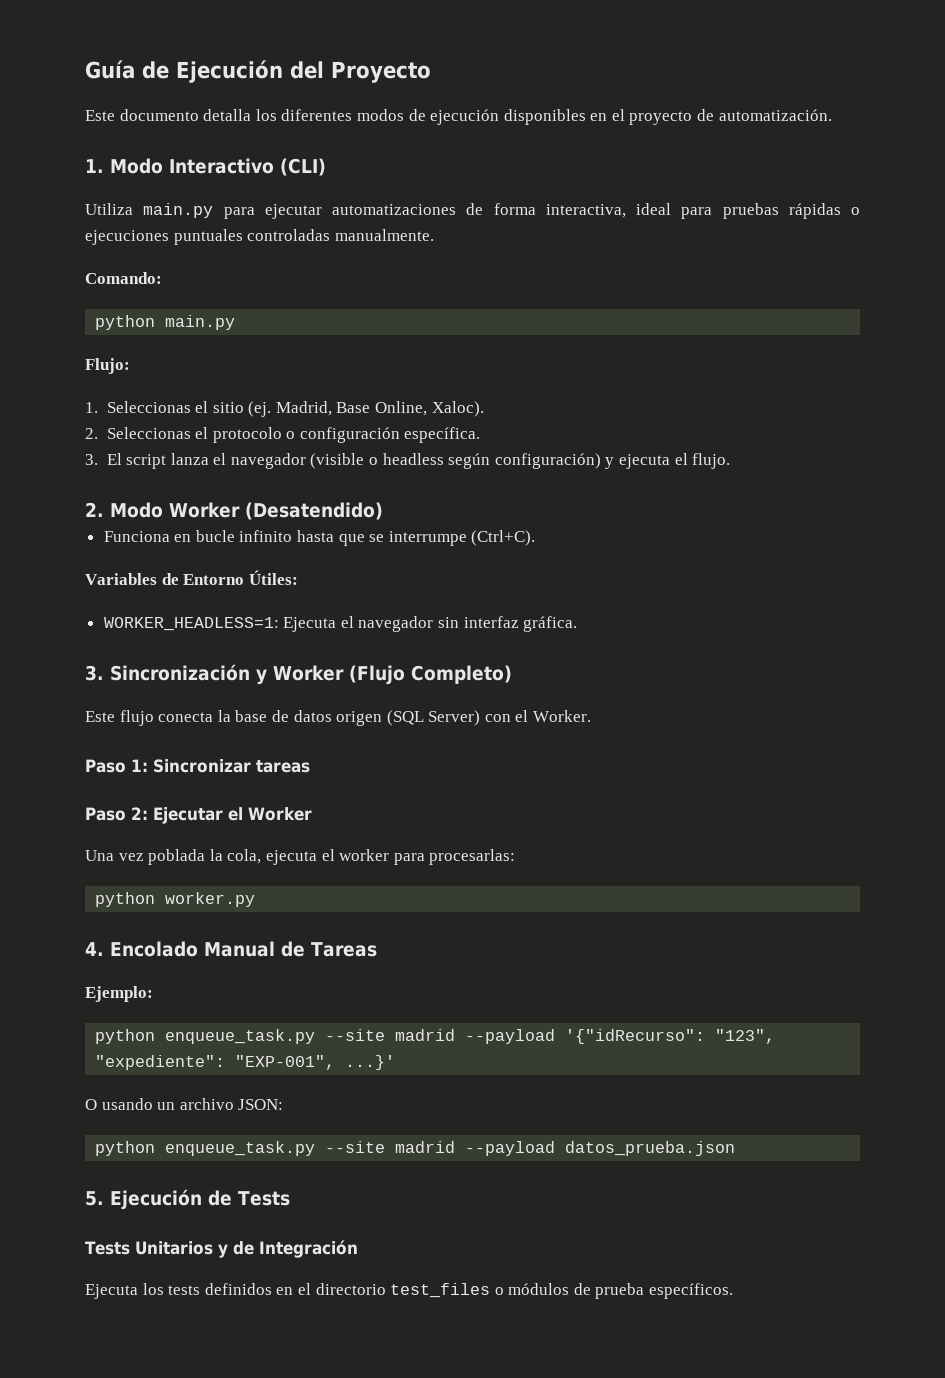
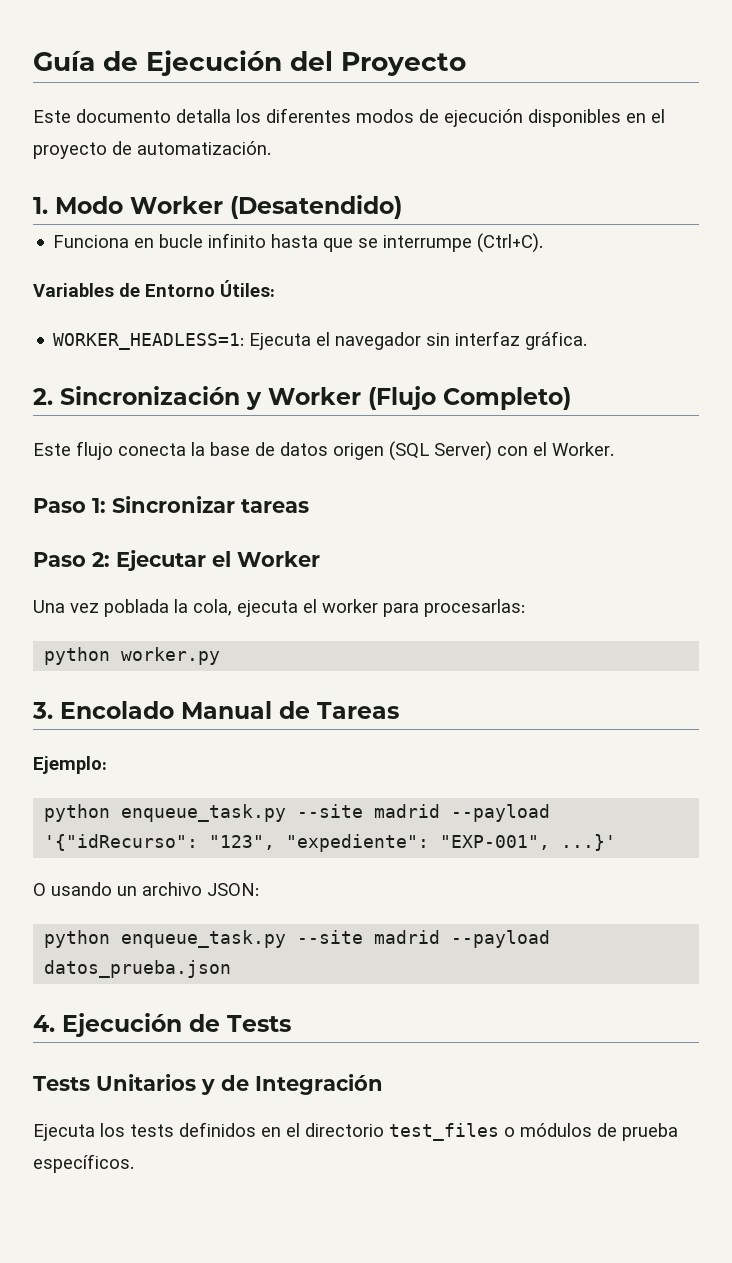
- 1. Modo Interactivo (CLI)
- Utiliza main.py para ejecutar automatizaciones de forma interactiva, ideal para pruebas rápidas o ejecuciones puntuales controladas manualmente.
- Comando:
- python main.py
- Flujo:
- 1. Seleccionas el sitio (ej. Madrid, Base Online, Xaloc).
- 2. Seleccionas el protocolo o configuración específica.
- 3. El script lanza el navegador (visible o headless según configuración) y ejecuta el flujo.
- 2. Modo Worker (Desatendido)
+ 1. Modo Worker (Desatendido)
- 3. Sincronización y Worker (Flujo Completo)
+ 2. Sincronización y Worker (Flujo Completo)
- 4. Encolado Manual de Tareas
+ 3. Encolado Manual de Tareas
- 5. Ejecución de Tests
+ 4. Ejecución de Tests

